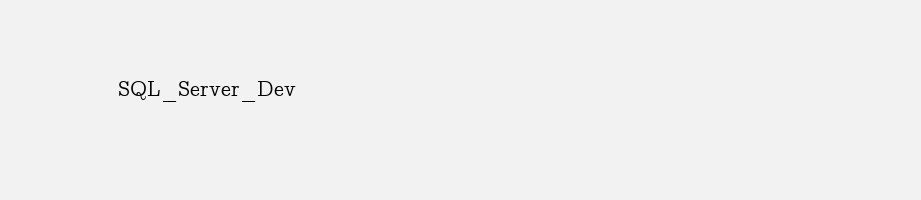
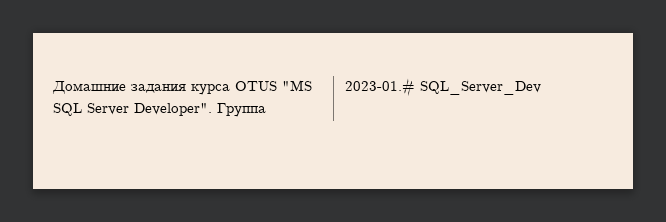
- SQL_Server_Dev
+ Домашние задания курса OTUS "MS SQL Server Developer". Группа 2023-01.# SQL_Server_Dev

